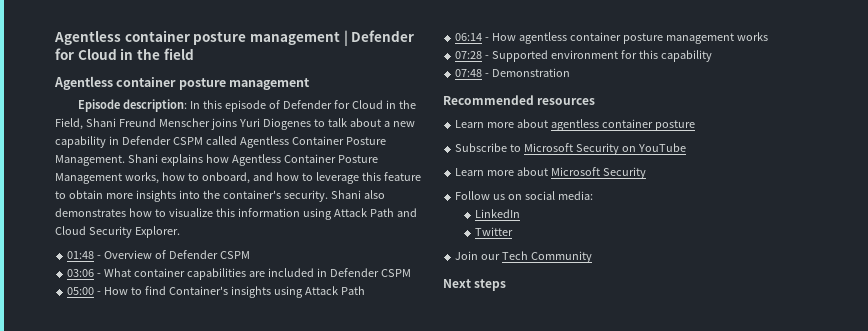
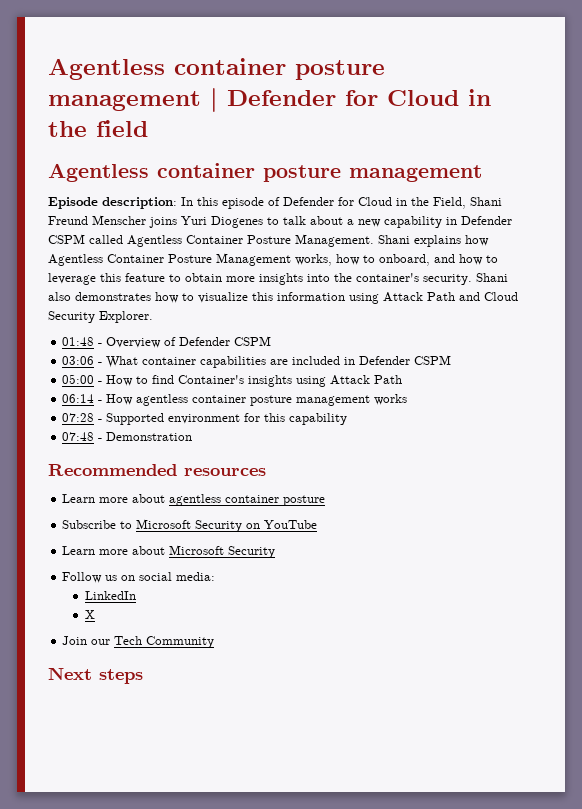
- Twitter
+ X

